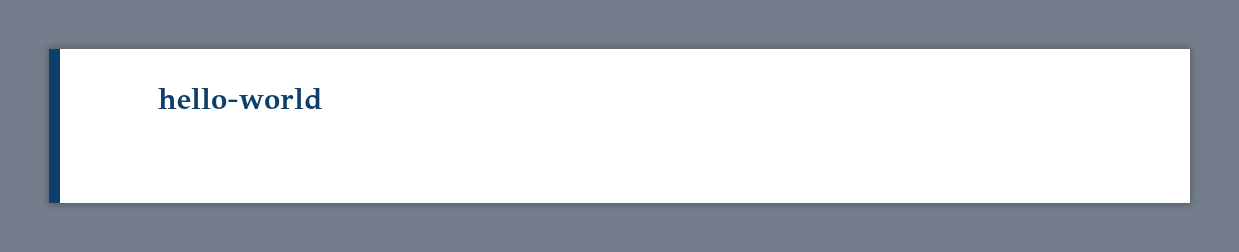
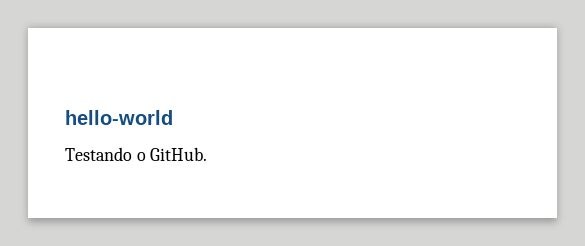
+ Testando o GitHub.

